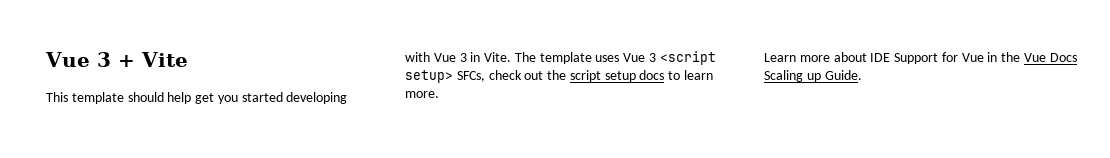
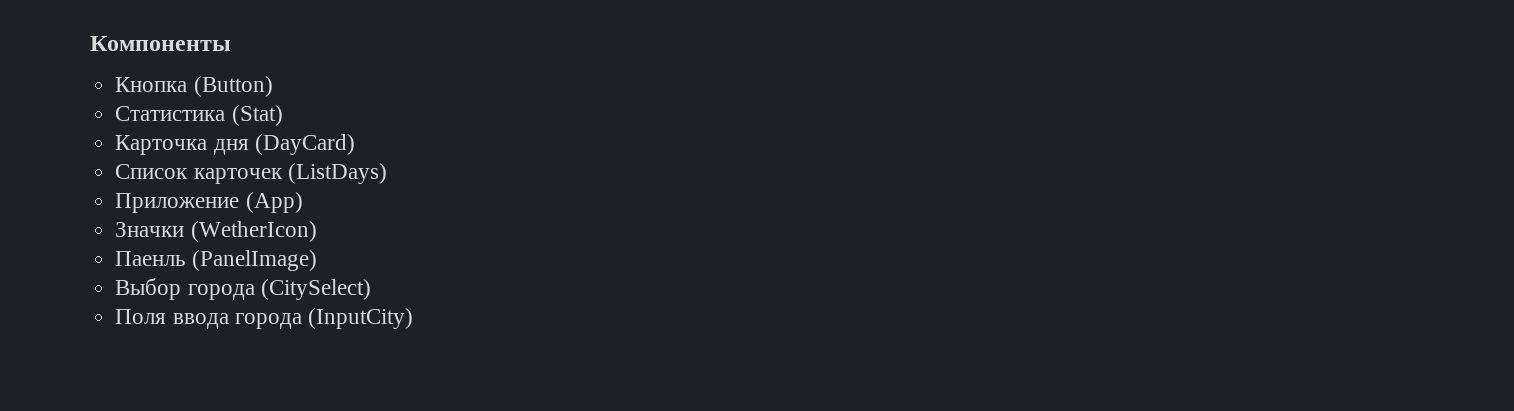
- Vue 3 + Vite
- This template should help get you started developing with Vue 3 in Vite. The template uses Vue 3 <script setup> SFCs, check out the script setup docs to learn more.
- Learn more about IDE Support for Vue in the Vue Docs Scaling up Guide.
+ Компоненты
+ Кнопка (Button)
+ Статистика (Stat)
+ Карточка дня (DayCard)
+ Список карточек (ListDays)
+ Приложение (App)
+ Значки (WetherIcon)
+ Паенль (PanelImage)
+ Выбор города (CitySelect)
+ Поля ввода города (InputCity)

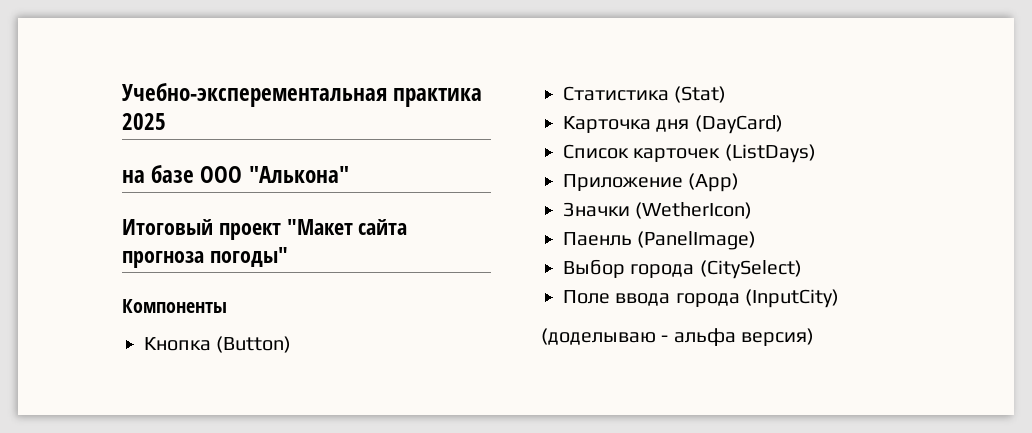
+ Учебно-эксперементальная практика 2025
+ на базе ООО "Алькона"
+ Итоговый проект "Макет сайта прогноза погоды"
- Поля ввода города (InputCity)
+ Поле ввода города (InputCity)
+ (доделываю - альфа версия)

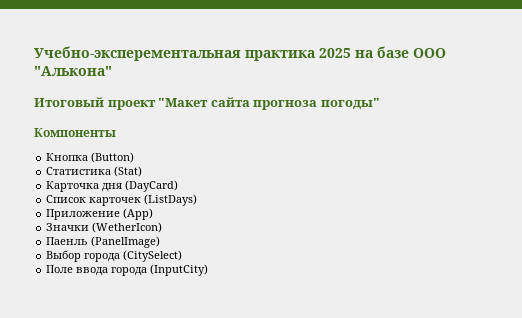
- Учебно-эксперементальная практика 2025
- на базе ООО "Алькона"
+ Учебно-эксперементальная практика 2025 на базе ООО "Алькона"
- (доделываю - альфа версия)

